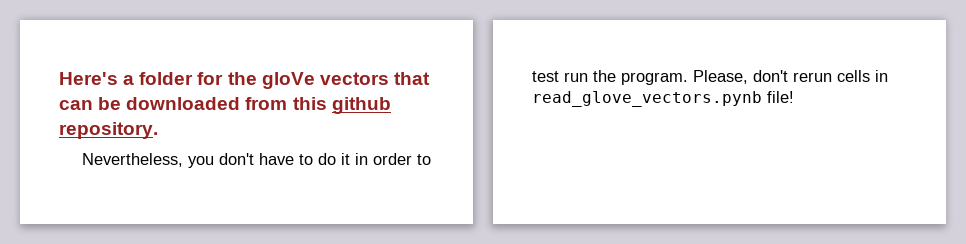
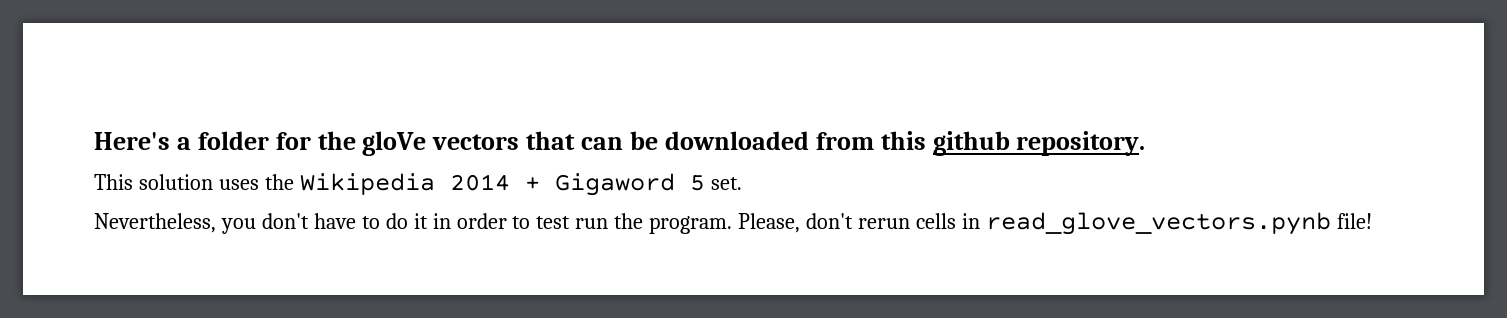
+ This solution uses the Wikipedia 2014 + Gigaword 5 set.

